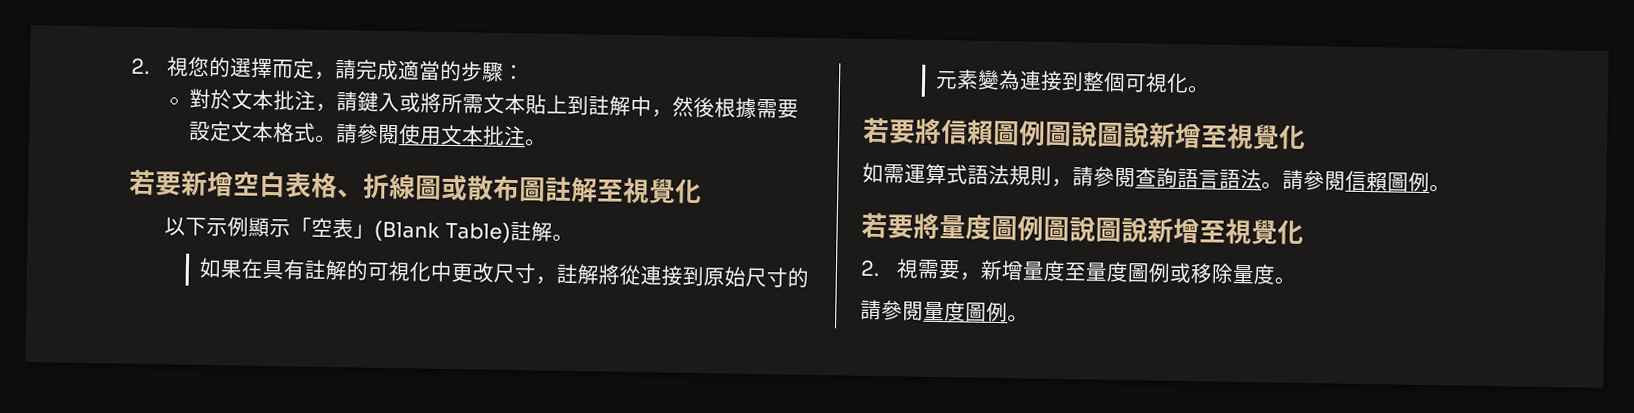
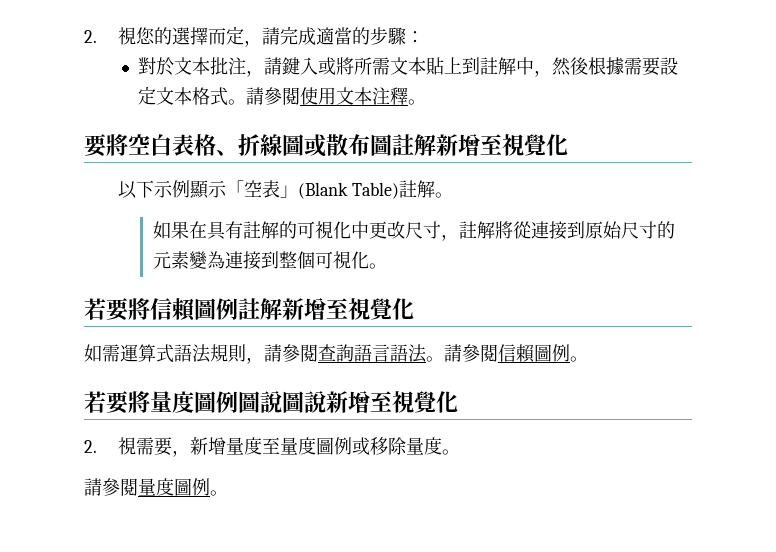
- 請參閱使用文本批注。
- 若要新增空白表格、折線圖或散布圖註解至視覺化
+ 請參閱使用文本注釋。
+ 要將空白表格、折線圖或散布圖註解新增至視覺化
- 若要將信賴圖例圖說圖說新增至視覺化
+ 若要將信賴圖例註解新增至視覺化

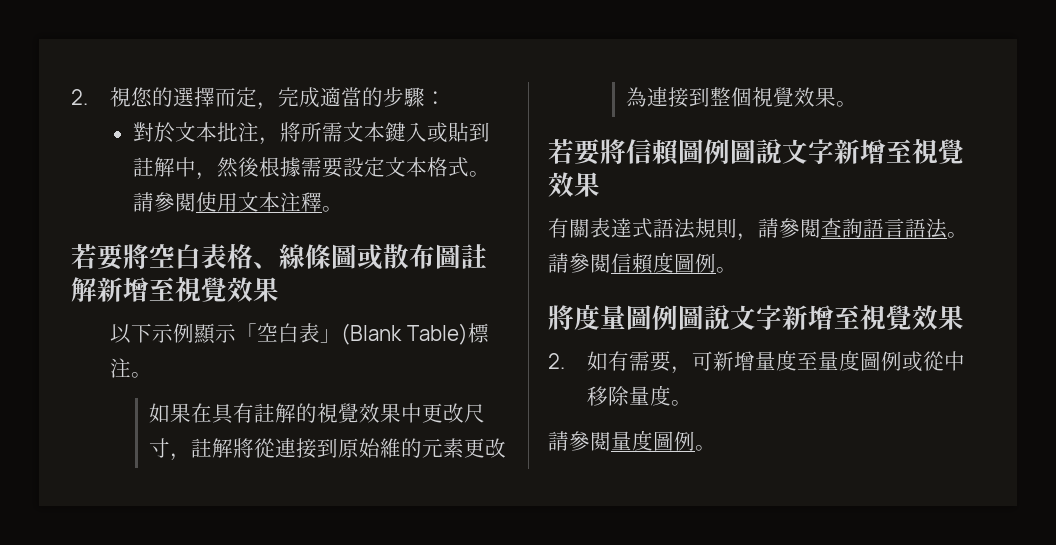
- 2.視您的選擇而定，請完成適當的步驟：
+ 2.視您的選擇而定，完成適當的步驟：
- 對於文本批注，請鍵入或將所需文本貼上到註解中，然後根據需要設定文本格式。
+ 對於文本批注，將所需文本鍵入或貼到註解中，然後根據需要設定文本格式。
- 要將空白表格、折線圖或散布圖註解新增至視覺化
+ 若要將空白表格、線條圖或散布圖註解新增至視覺效果
- 以下示例顯示「空表」(Blank Table)註解。
+ 以下示例顯示「空白表」(Blank Table)標注。
- 如果在具有註解的可視化中更改尺寸，註解將從連接到原始尺寸的元素變為連接到整個可視化。
+ 如果在具有註解的視覺效果中更改尺寸，註解將從連接到原始維的元素更改為連接到整個視覺效果。
- 若要將信賴圖例註解新增至視覺化
- 如需運算式語法規則，請參閱查詢語言語法。
+ 若要將信賴圖例圖說文字新增至視覺效果
+ 有關表達式語法規則，請參閱查詢語言語法。
- 請參閱信賴圖例。
+ 請參閱信賴度圖例。
- 若要將量度圖例圖說圖說新增至視覺化
- 2.視需要，新增量度至量度圖例或移除量度。
+ 將度量圖例圖說文字新增至視覺效果
+ 2.如有需要，可新增量度至量度圖例或從中移除量度。

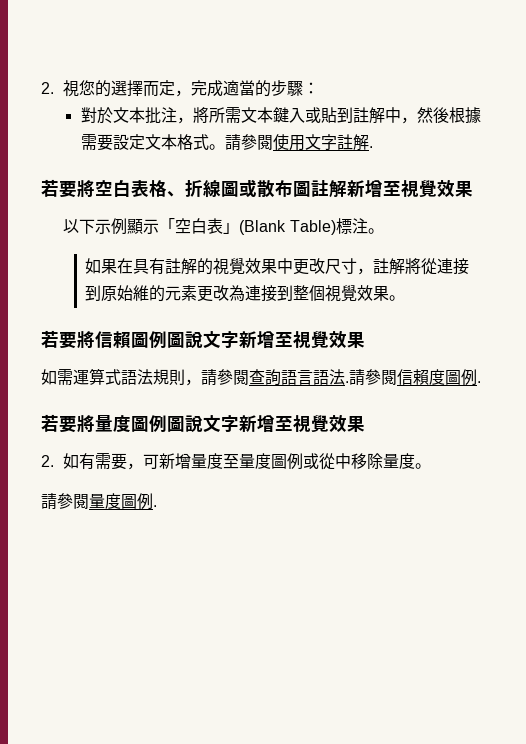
- 請參閱使用文本注釋。
+ 請參閱使用文字註解.
- 若要將空白表格、線條圖或散布圖註解新增至視覺效果
+ 若要將空白表格、折線圖或散布圖註解新增至視覺效果
- 有關表達式語法規則，請參閱查詢語言語法。
+ 如需運算式語法規則，請參閱查詢語言語法.
- 請參閱信賴度圖例。
- 將度量圖例圖說文字新增至視覺效果
+ 請參閱信賴度圖例.
+ 若要將量度圖例圖說文字新增至視覺效果
- 請參閱量度圖例。
+ 請參閱量度圖例.

